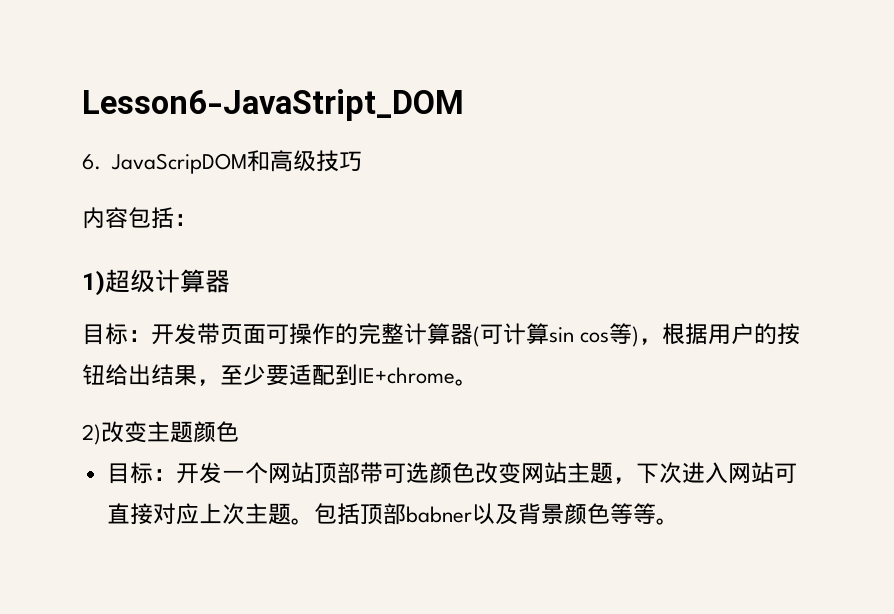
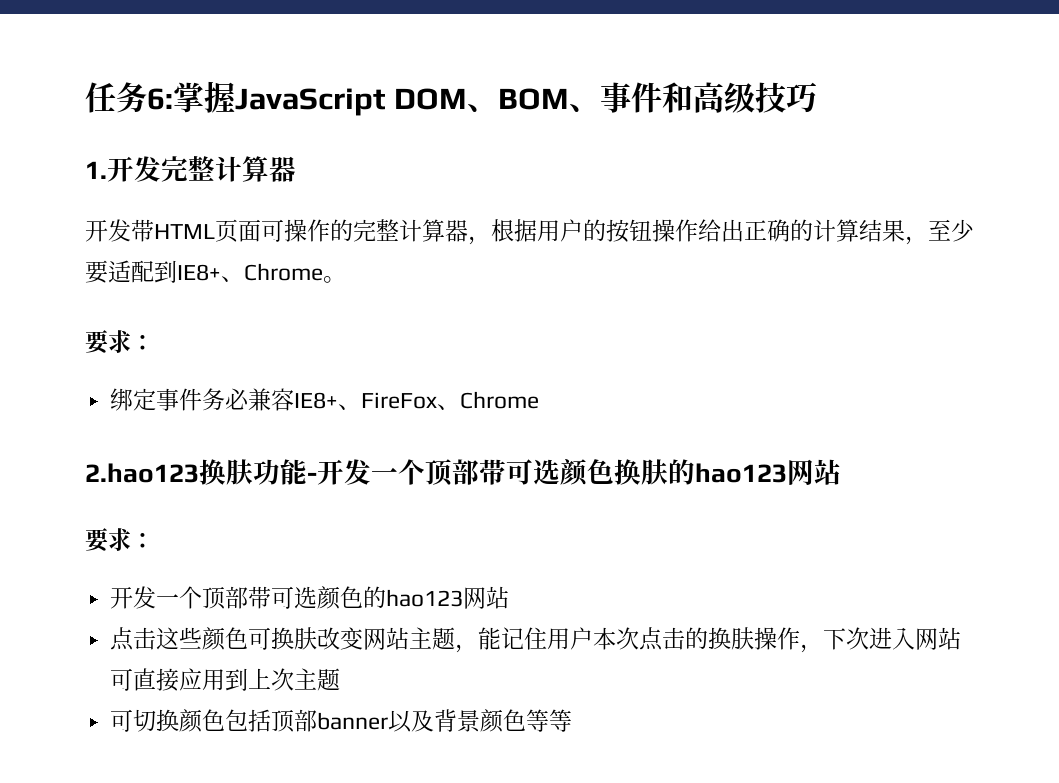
- Lesson6-JavaStript_DOM
- 6. JavaScripDOM和高级技巧
- 内容包括：
- 1)超级计算器
+ 任务6:掌握JavaScript DOM、BOM、事件和高级技巧
+ 1.开发完整计算器
- 目标：开发带页面可操作的完整计算器(可计算sin cos等)，根据用户的按钮给出结果，至少要适配到IE+chrome。
- 2)改变主题颜色
- 目标：开发一个网站顶部带可选颜色改变网站主题，下次进入网站可直接对应上次主题。包括顶部babner以及背景颜色等等。
+ 开发带HTML页面可操作的完整计算器，根据用户的按钮操作给出正确的计算结果，至少要适配到IE8+、Chrome。
+ 要求：
+ 绑定事件务必兼容IE8+、FireFox、Chrome
+ 2.hao123换肤功能-开发一个顶部带可选颜色换肤的hao123网站
+ 要求：
+ 开发一个顶部带可选颜色的hao123网站
+ 点击这些颜色可换肤改变网站主题，能记住用户本次点击的换肤操作，下次进入网站可直接应用到上次主题
+ 可切换颜色包括顶部banner以及背景颜色等等

